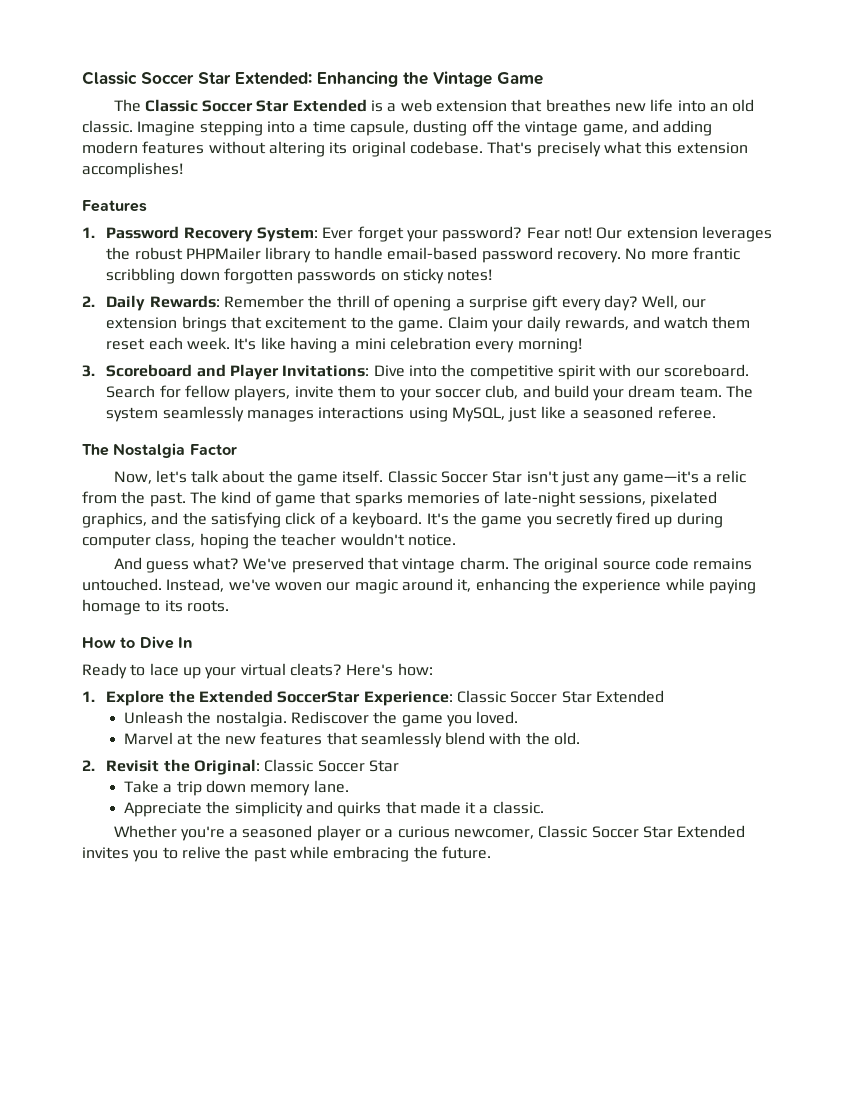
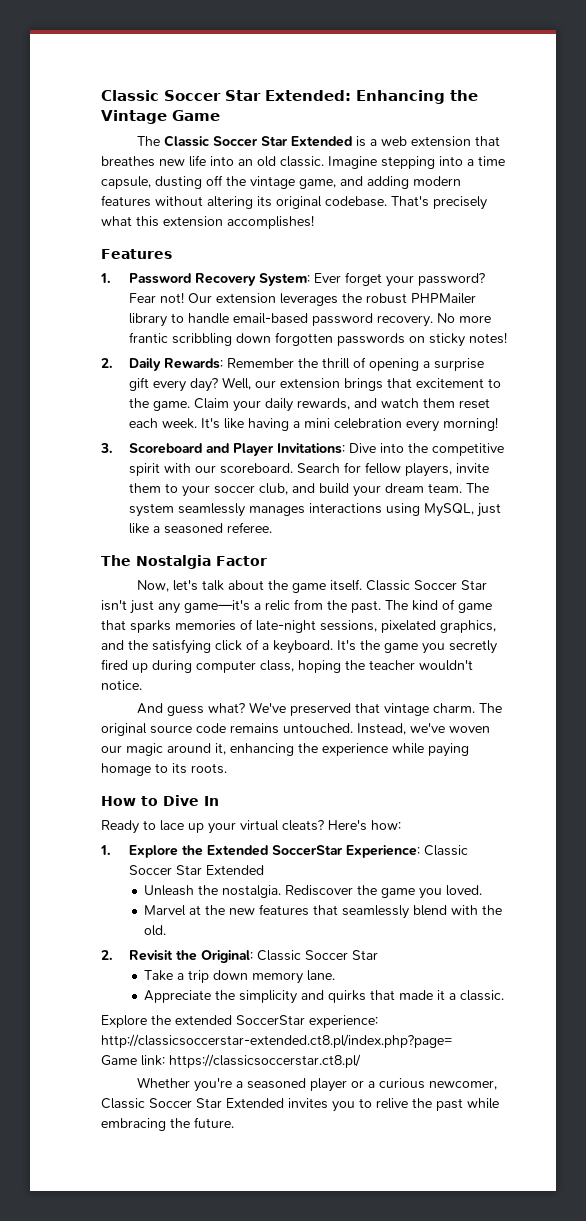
+ Explore the extended SoccerStar experience: http://classicsoccerstar-extended.ct8.pl/index.php?page=
+ Game link: https://classicsoccerstar.ct8.pl/

